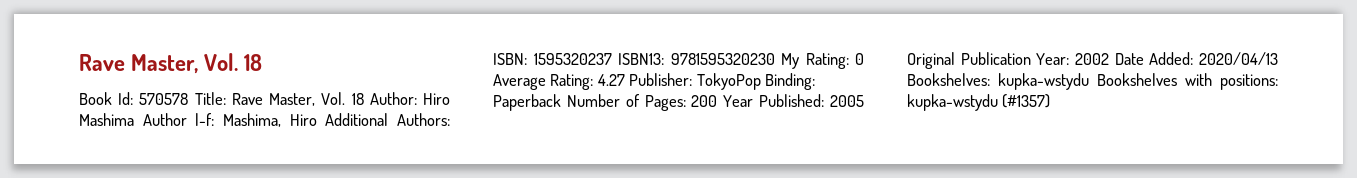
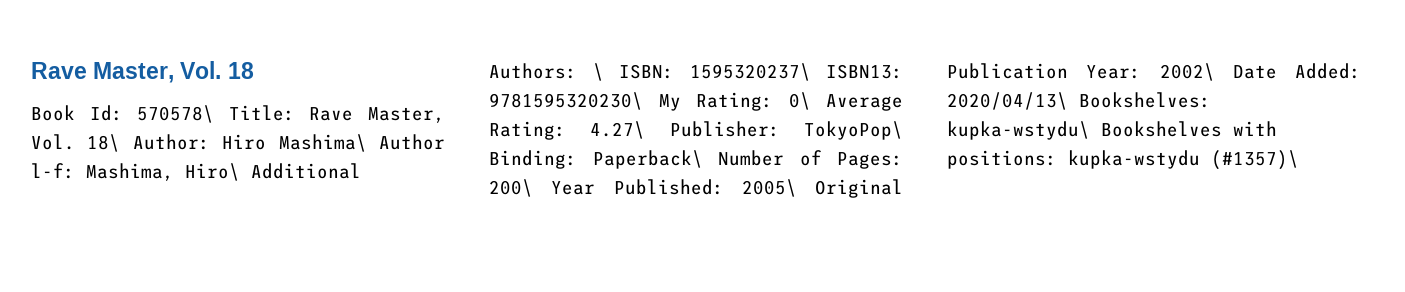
- Book Id: 570578 Title: Rave Master, Vol. 18 Author: Hiro Mashima Author l-f: Mashima, Hiro Additional Authors: ISBN: 1595320237 ISBN13: 9781595320230 My Rating: 0 Average Rating: 4.27 Publisher: TokyoPop Binding: Paperback Number of Pages: 200 Year Published: 2005 Original Publication Year: 2002 Date Added: 2020/04/13 Bookshelves: kupka-wstydu Bookshelves with positions: kupka-wstydu (#1357)
+ Book Id: 570578\ Title: Rave Master, Vol. 18\ Author: Hiro Mashima\ Author l-f: Mashima, Hiro\ Additional Authors: \ ISBN: 1595320237\ ISBN13: 9781595320230\ My Rating: 0\ Average Rating: 4.27\ Publisher: TokyoPop\ Binding: Paperback\ Number of Pages: 200\ Year Published: 2005\ Original Publication Year: 2002\ Date Added: 2020/04/13\ Bookshelves: kupka-wstydu\ Bookshelves with positions: kupka-wstydu (#1357)\

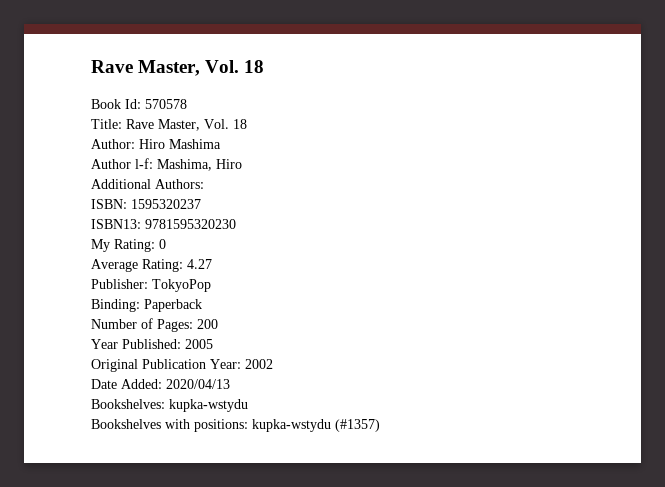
- Book Id: 570578\ Title: Rave Master, Vol. 18\ Author: Hiro Mashima\ Author l-f: Mashima, Hiro\ Additional Authors: \ ISBN: 1595320237\ ISBN13: 9781595320230\ My Rating: 0\ Average Rating: 4.27\ Publisher: TokyoPop\ Binding: Paperback\ Number of Pages: 200\ Year Published: 2005\ Original Publication Year: 2002\ Date Added: 2020/04/13\ Bookshelves: kupka-wstydu\ Bookshelves with positions: kupka-wstydu (#1357)\
+ Book Id: 570578
+ Title: Rave Master, Vol. 18
+ Author: Hiro Mashima
+ Author l-f: Mashima, Hiro
+ Additional Authors:
+ ISBN: 1595320237
+ ISBN13: 9781595320230
+ My Rating: 0
+ Average Rating: 4.27
+ Publisher: TokyoPop
+ Binding: Paperback
+ Number of Pages: 200
+ Year Published: 2005
+ Original Publication Year: 2002
+ Date Added: 2020/04/13
+ Bookshelves: kupka-wstydu
+ Bookshelves with positions: kupka-wstydu (#1357)

